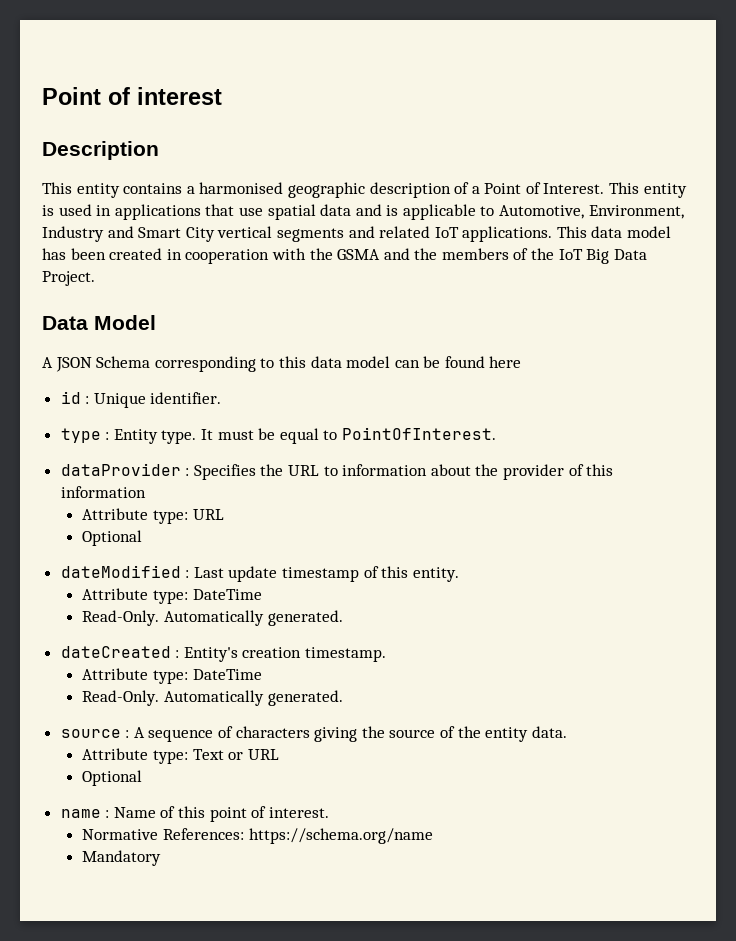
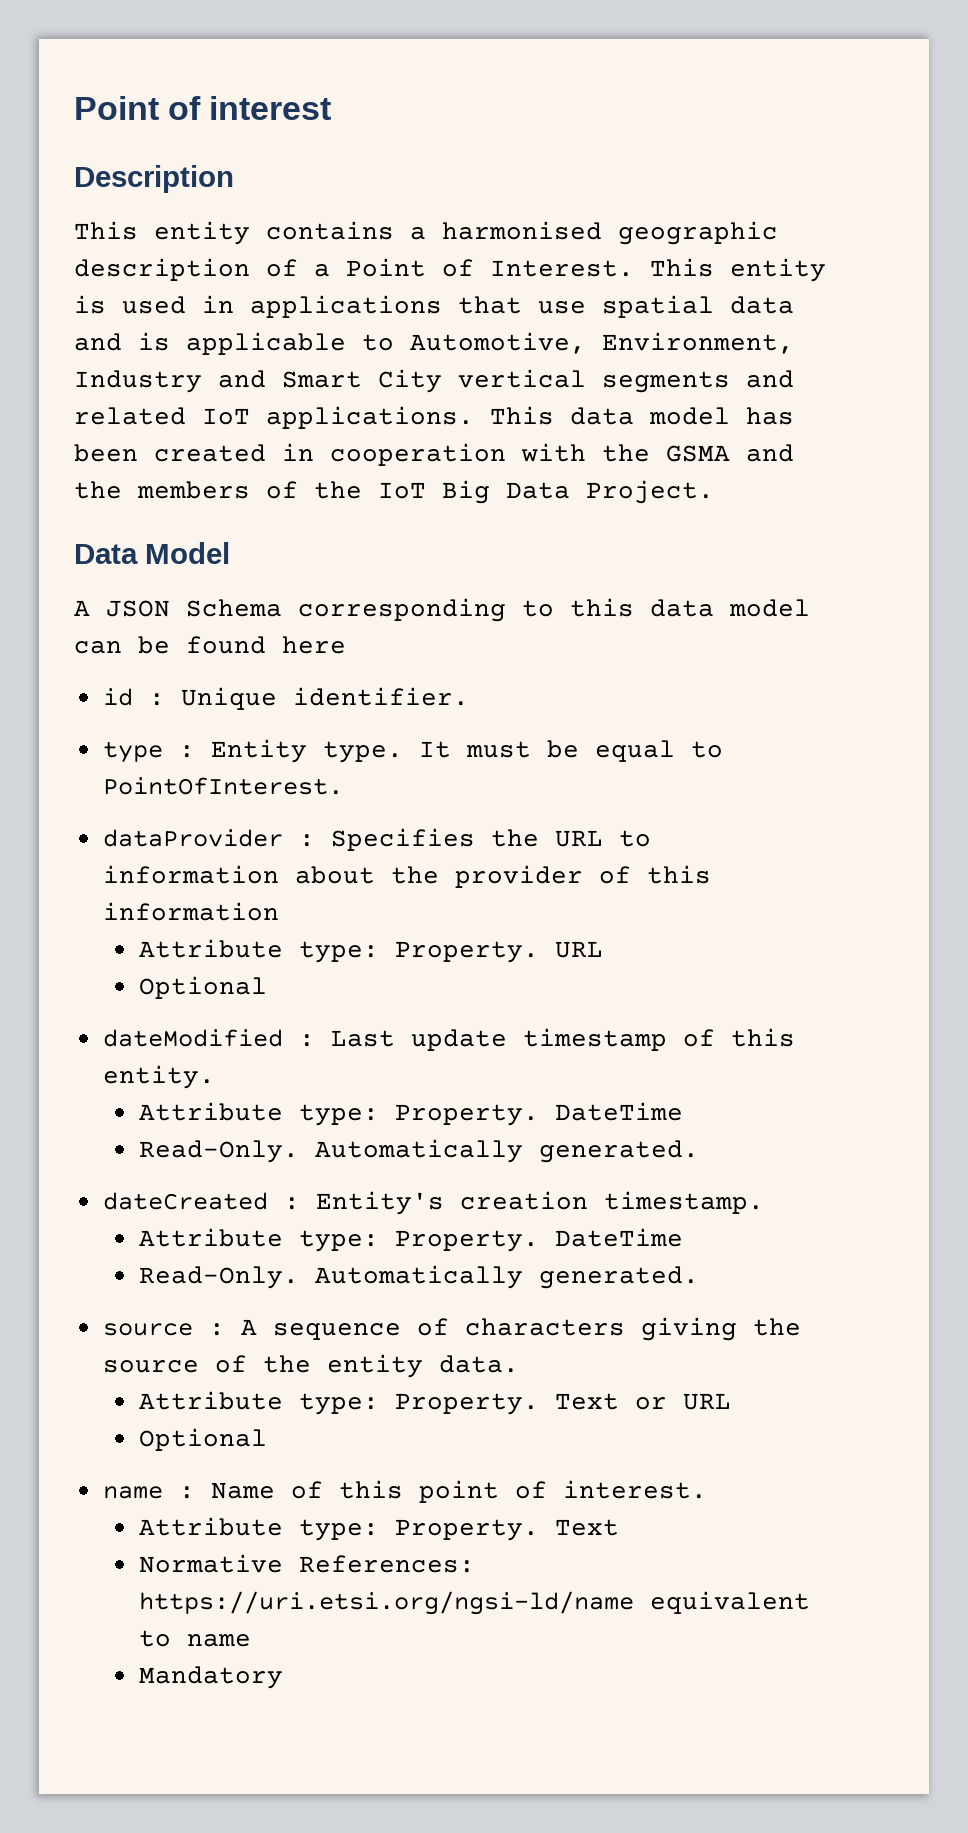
- Attribute type: URL
+ Attribute type: Property. URL
  dateModified : Last update timestamp of this entity.
- Attribute type: DateTime
+ Attribute type: Property. DateTime
  dateCreated : Entity's creation timestamp.
- Attribute type: DateTime
+ Attribute type: Property. DateTime
- Attribute type: Text or URL
+ Attribute type: Property. Text or URL
  name : Name of this point of interest.
- Normative References: https://schema.org/name
+ Attribute type: Property. Text
+ Normative References: https://uri.etsi.org/ngsi-ld/name equivalent to name

